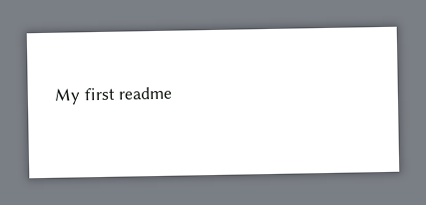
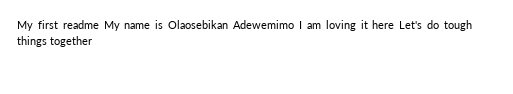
- My first readme
+ My first readme My name is Olaosebikan Adewemimo I am loving it here Let's do tough things together

